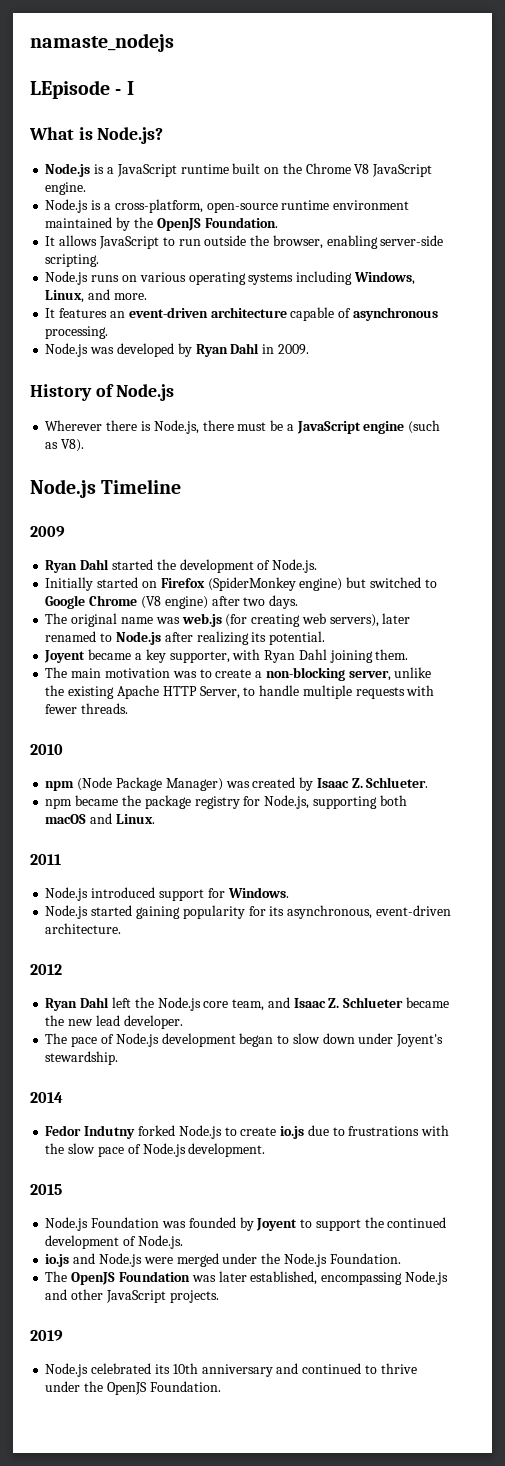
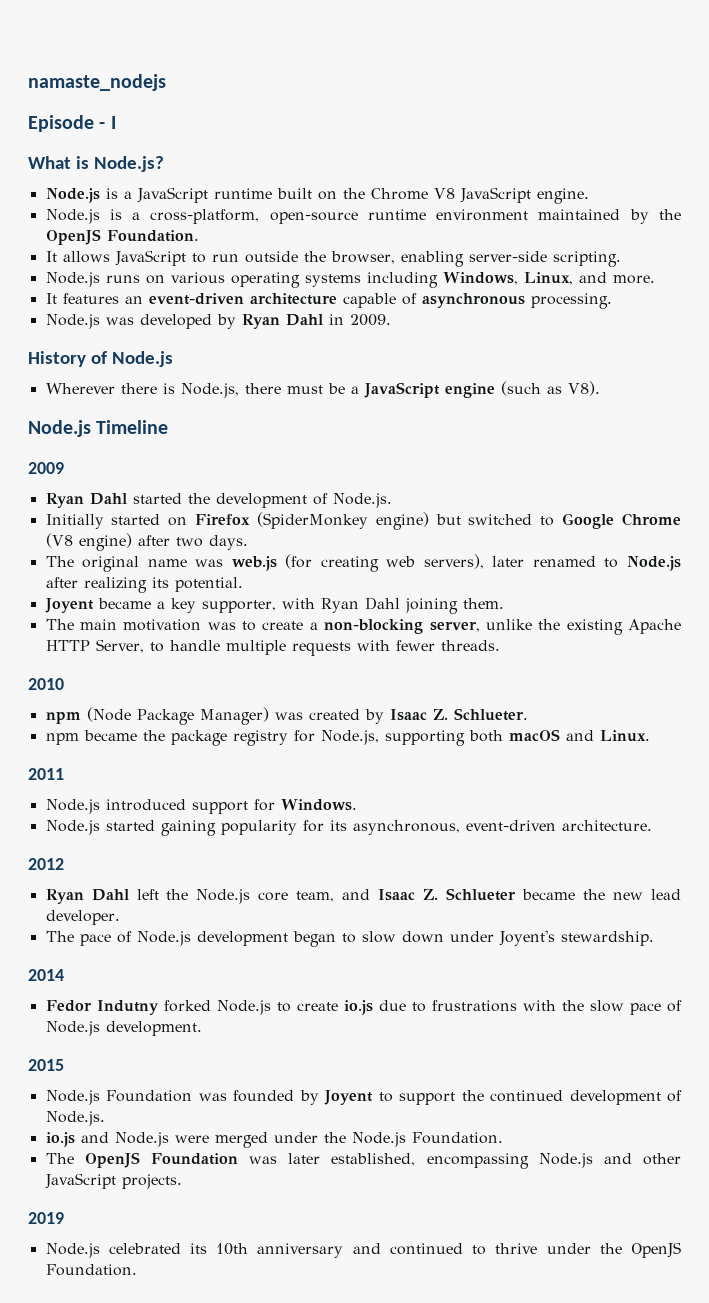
- LEpisode - I
+ Episode - I

